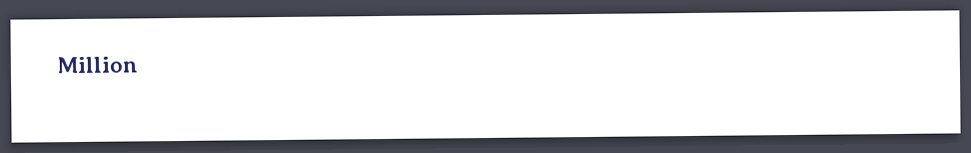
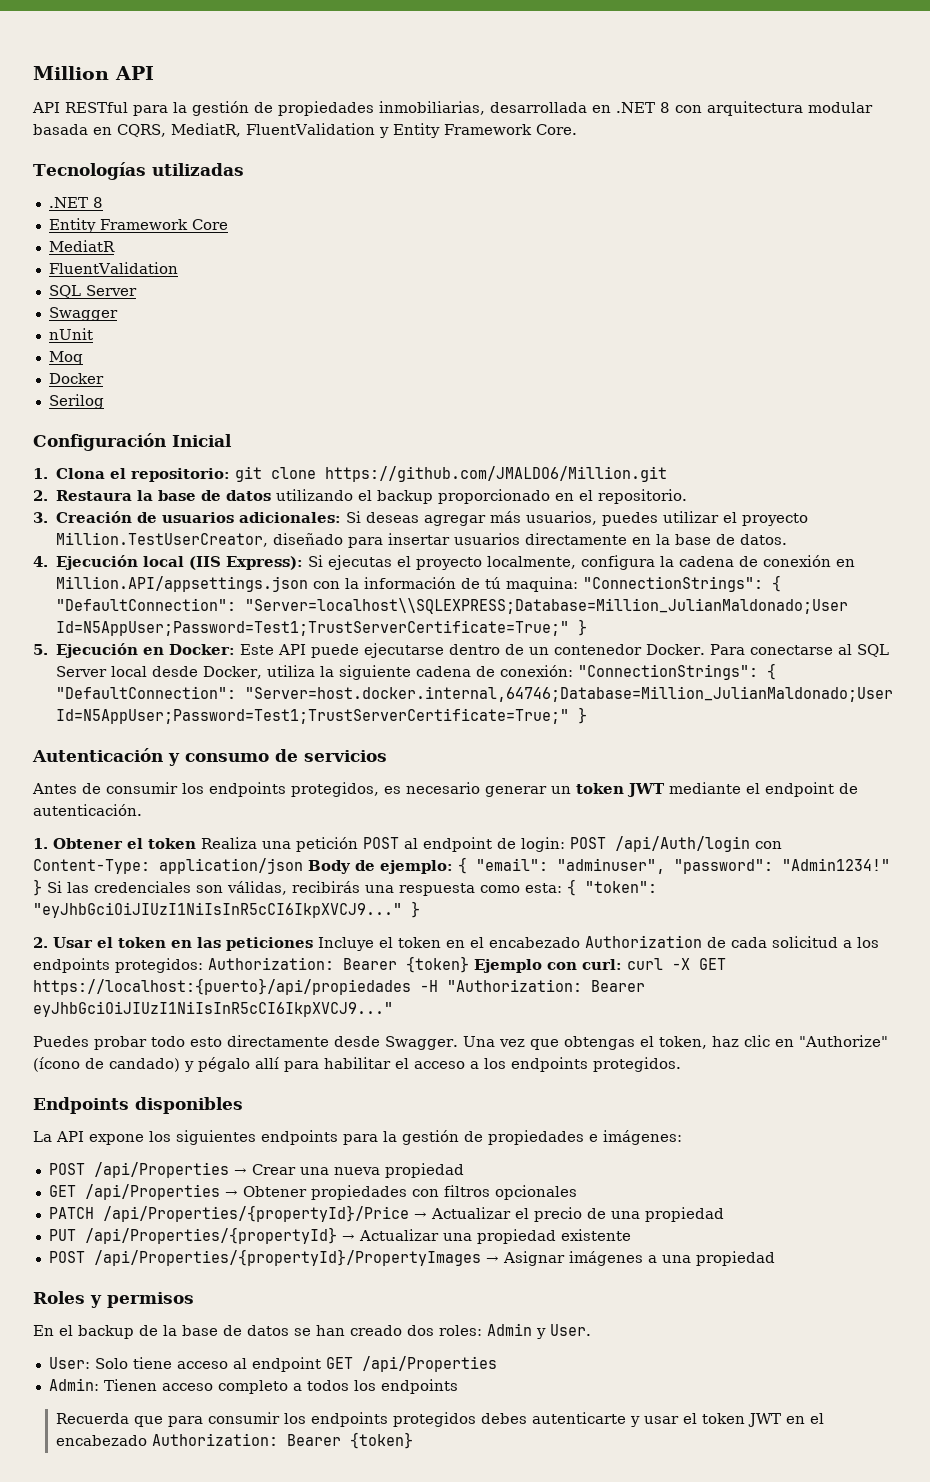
- Million
+ Million API
+ API RESTful para la gestión de propiedades inmobiliarias, desarrollada en .NET 8 con arquitectura modular basada en CQRS, MediatR, FluentValidation y Entity Framework Core.
+ Tecnologías utilizadas
+ .NET 8
+ Entity Framework Core
+ MediatR
+ FluentValidation
+ SQL Server
+ Swagger
+ nUnit
+ Moq
+ Docker
+ Serilog
+ Configuración Inicial
+ 1. Clona el repositorio: git clone https://github.com/JMALDO6/Million.git
+ 2. Restaura la base de datos utilizando el backup proporcionado en el repositorio.
+ 3. Creación de usuarios adicionales: Si deseas agregar más usuarios, puedes utilizar el proyecto Million.TestUserCreator, diseñado para insertar usuarios directamente en la base de datos.
+ 4. Ejecución local (IIS Express): Si ejecutas el proyecto localmente, configura la cadena de conexión en Million.API/appsettings.json con la información de tú maquina: "ConnectionStrings": { "DefaultConnection": "Server=localhost\\SQLEXPRESS;Database=Million_JulianMaldonado;User Id=N5AppUser;Password=Test1;TrustServerCertificate=True;" }
+ 5. Ejecución en Docker: Este API puede ejecutarse dentro de un contenedor Docker. Para conectarse al SQL Server local desde Docker, utiliza la siguiente cadena de conexión: "ConnectionStrings": { "DefaultConnection": "Server=host.docker.internal,64746;Database=Million_JulianMaldonado;User Id=N5AppUser;Password=Test1;TrustServerCertificate=True;" }
+ Autenticación y consumo de servicios
+ Antes de consumir los endpoints protegidos, es necesario generar un token JWT mediante el endpoint de autenticación.
+ 1. Obtener el token Realiza una petición POST al endpoint de login: POST /api/Auth/login con Content-Type: application/json Body de ejemplo: { "email": "adminuser", "password": "Admin1234!" } Si las credenciales son válidas, recibirás una respuesta como esta: { "token": "eyJhbGciOiJIUzI1NiIsInR5cCI6IkpXVCJ9..." }
+ 2. Usar el token en las peticiones Incluye el token en el encabezado Authorization de cada solicitud a los endpoints protegidos: Authorization: Bearer {token} Ejemplo con curl: curl -X GET https://localhost:{puerto}/api/propiedades -H "Authorization: Bearer eyJhbGciOiJIUzI1NiIsInR5cCI6IkpXVCJ9..."
+ Puedes probar todo esto directamente desde Swagger. Una vez que obtengas el token, haz clic en "Authorize" (ícono de candado) y pégalo allí para habilitar el acceso a los endpoints protegidos.
+ Endpoints disponibles
+ La API expone los siguientes endpoints para la gestión de propiedades e imágenes:
+ POST /api/Properties → Crear una nueva propiedad
+ GET /api/Properties → Obtener propiedades con filtros opcionales
+ PATCH /api/Properties/{propertyId}/Price → Actualizar el precio de una propiedad
+ PUT /api/Properties/{propertyId} → Actualizar una propiedad existente
+ POST /api/Properties/{propertyId}/PropertyImages → Asignar imágenes a una propiedad
+ Roles y permisos
+ En el backup de la base de datos se han creado dos roles: Admin y User.
+ User: Solo tiene acceso al endpoint GET /api/Properties
+ Admin: Tienen acceso completo a todos los endpoints
+ Recuerda que para consumir los endpoints protegidos debes autenticarte y usar el token JWT en el encabezado Authorization: Bearer {token}

